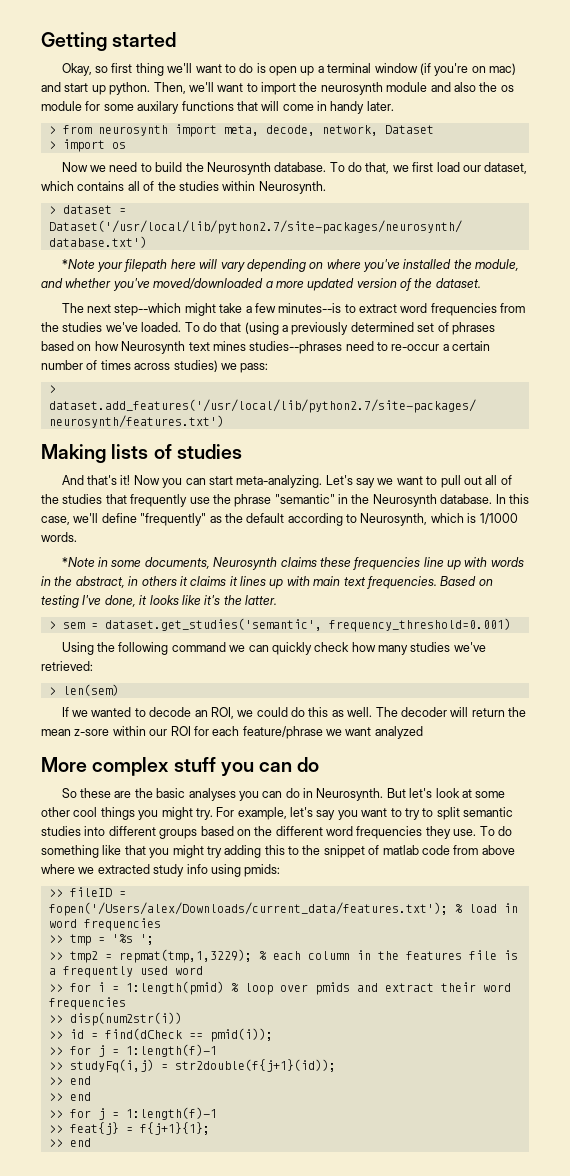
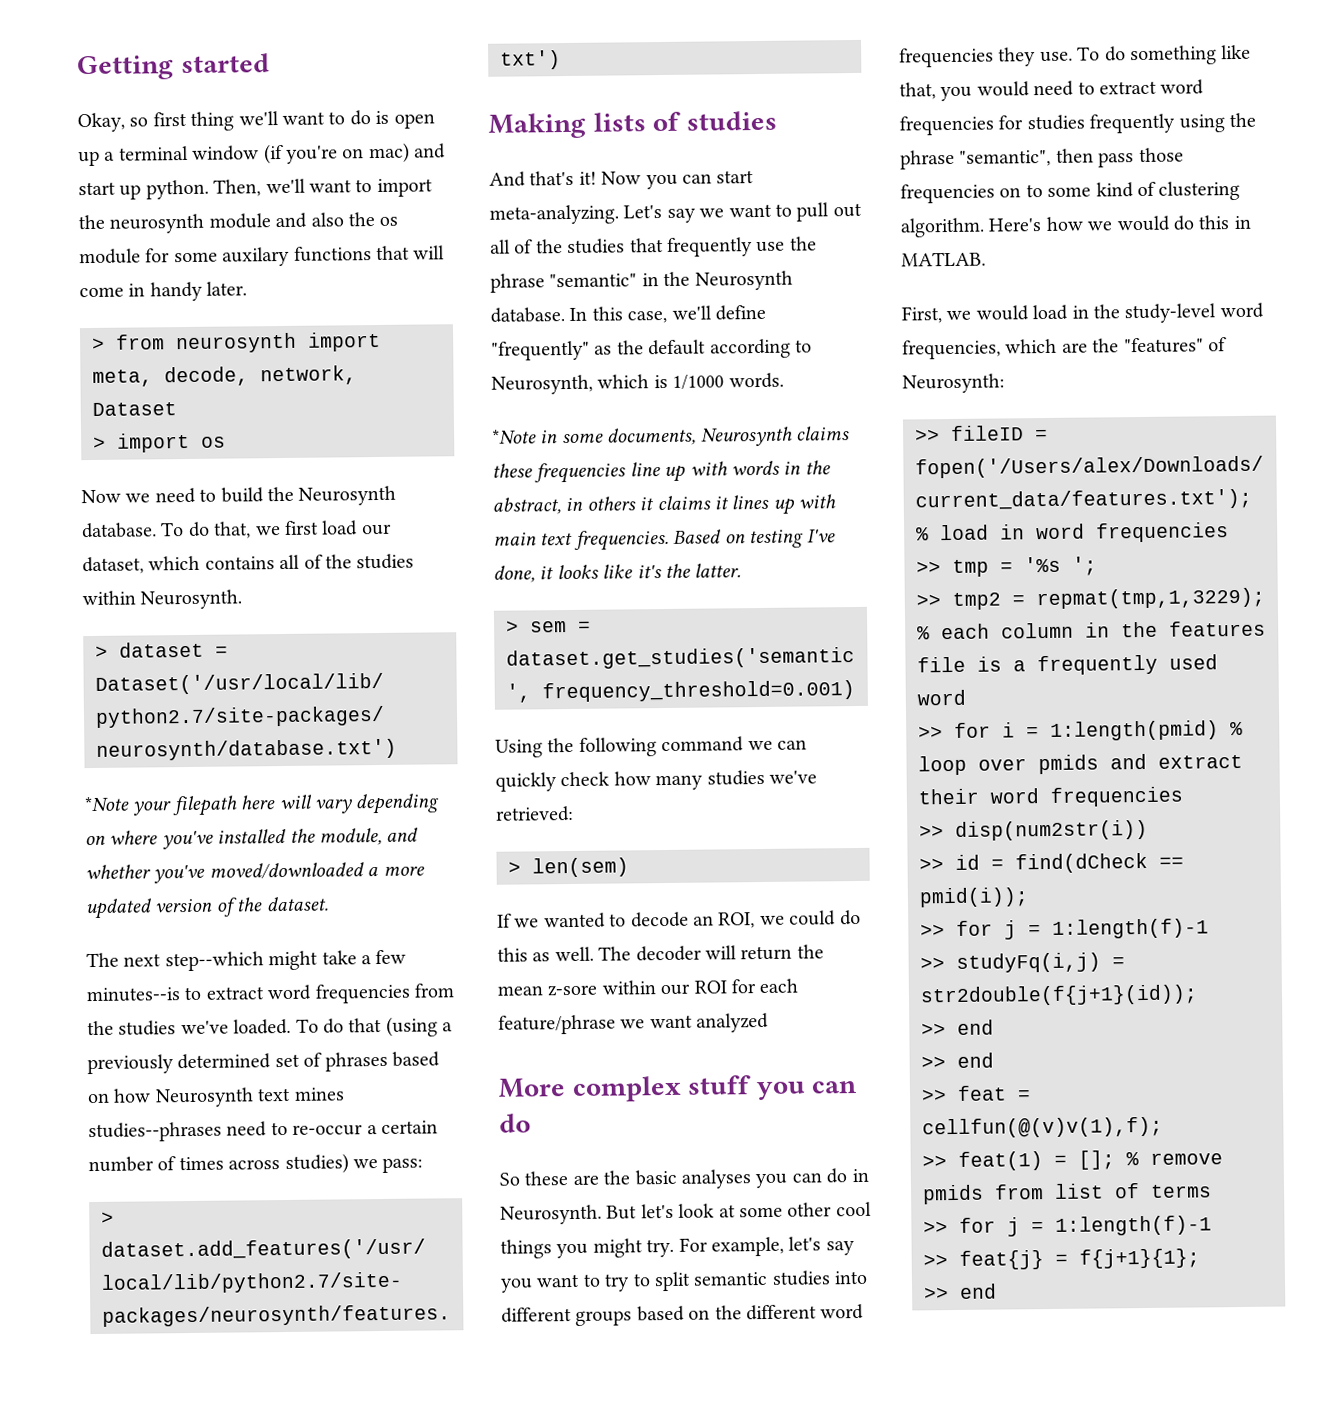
- To do something like that you might try adding this to the snippet of matlab code from above where we extracted study info using pmids:
+ To do something like that, you would need to extract word frequencies for studies frequently using the phrase "semantic", then pass those frequencies on to some kind of clustering algorithm. Here's how we would do this in MATLAB.
+ First, we would load in the study-level word frequencies, which are the "features" of Neurosynth:
+ >> feat = cellfun(@(v)v(1),f);
+ >> feat(1) = []; % remove pmids from list of terms

